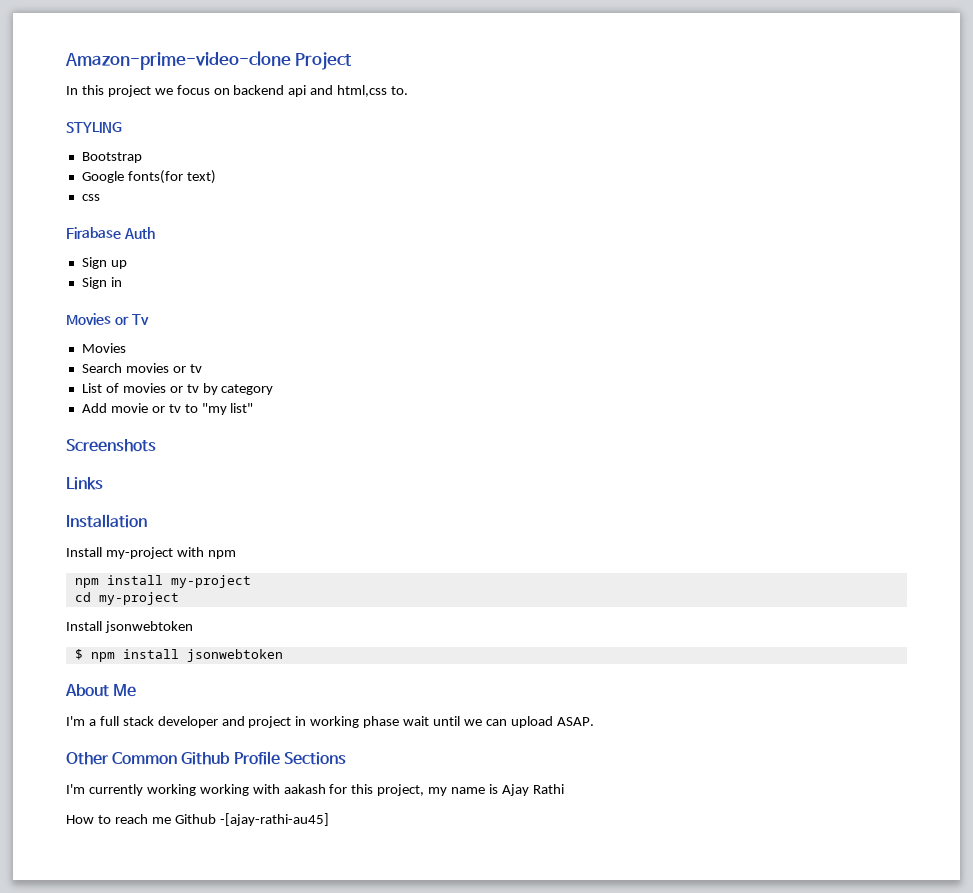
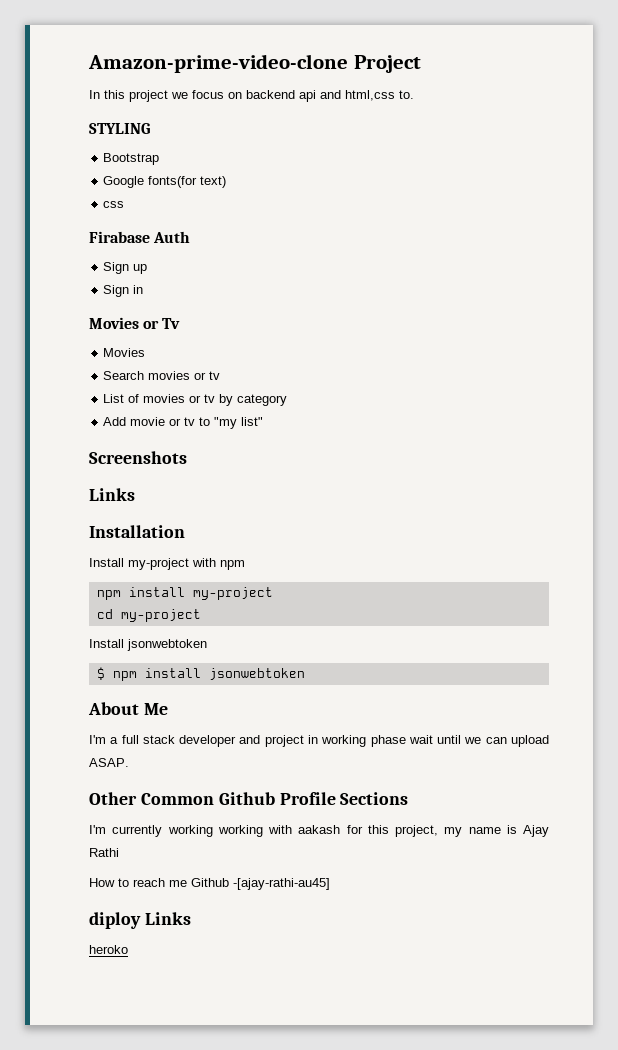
+ diploy Links
+ heroko

